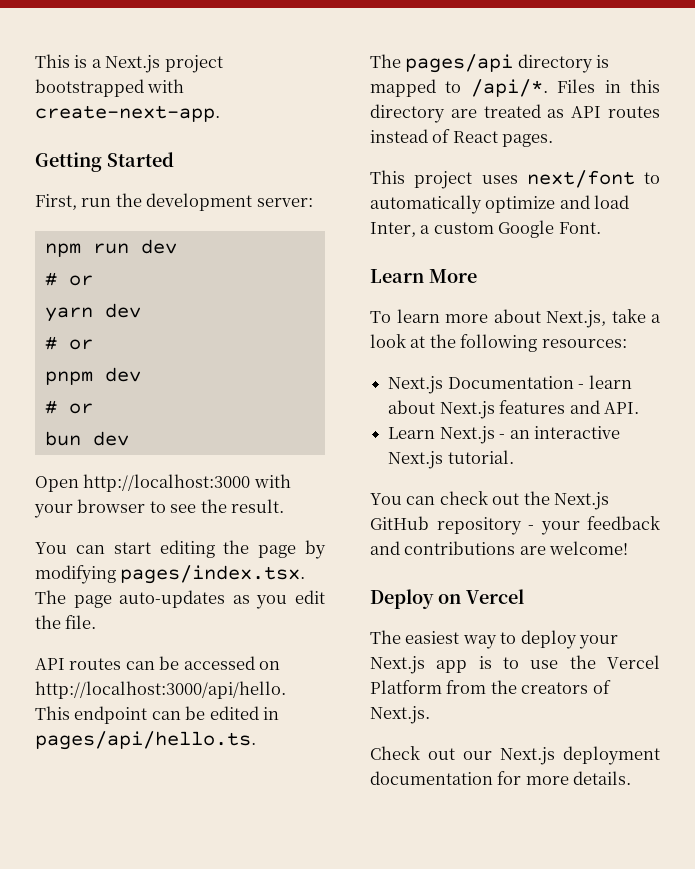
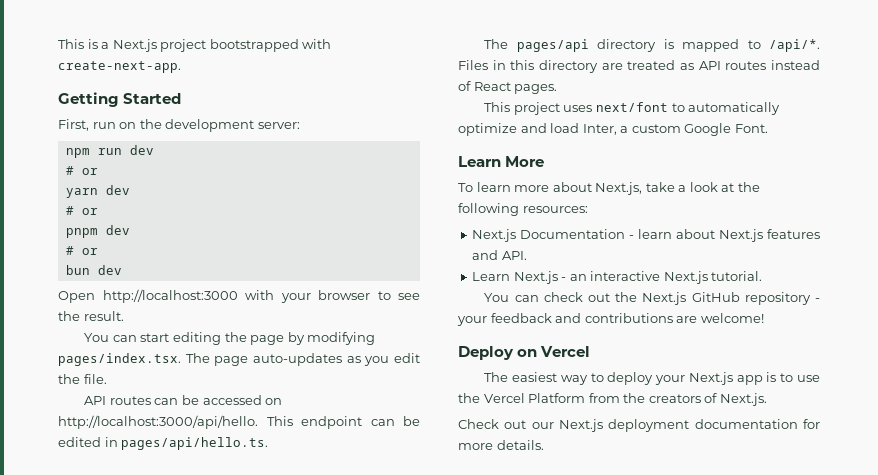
- First, run the development server:
+ First, run on the development server:

